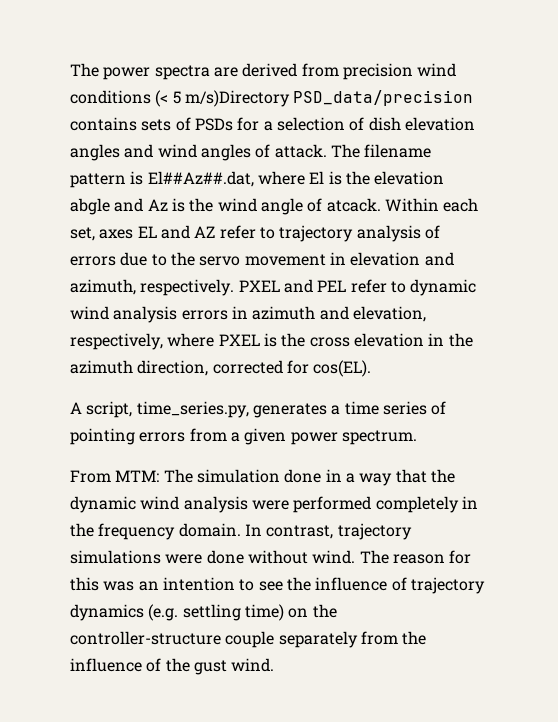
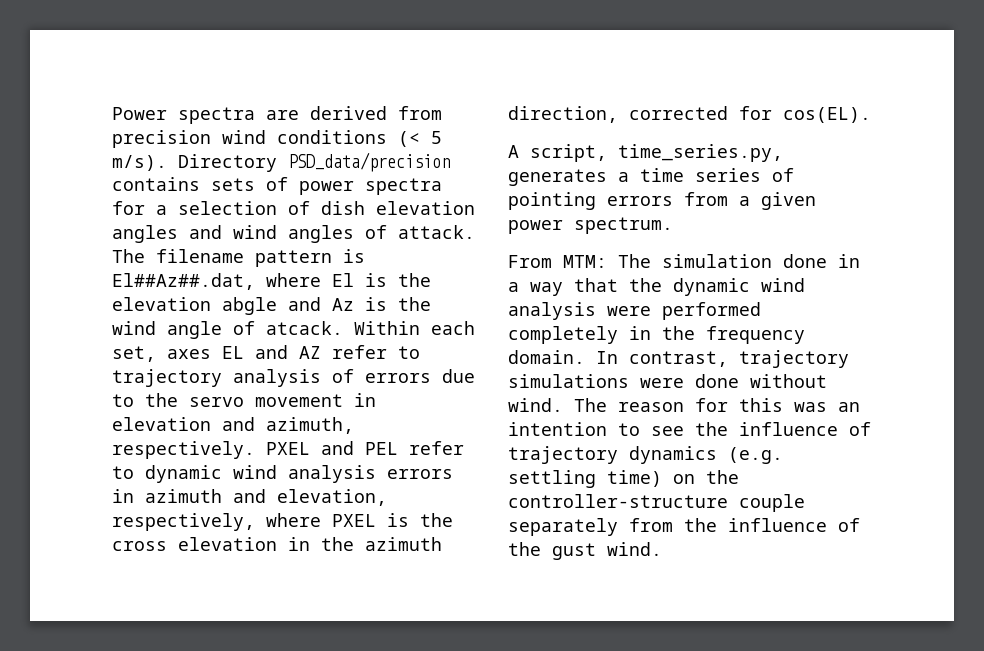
- The power spectra are derived from precision wind conditions (< 5 m/s)Directory PSD_data/precision contains sets of PSDs for a selection of dish elevation angles and wind angles of attack.
+ Power spectra are derived from precision wind conditions (< 5 m/s). Directory PSD_data/precision contains sets of power spectra for a selection of dish elevation angles and wind angles of attack.

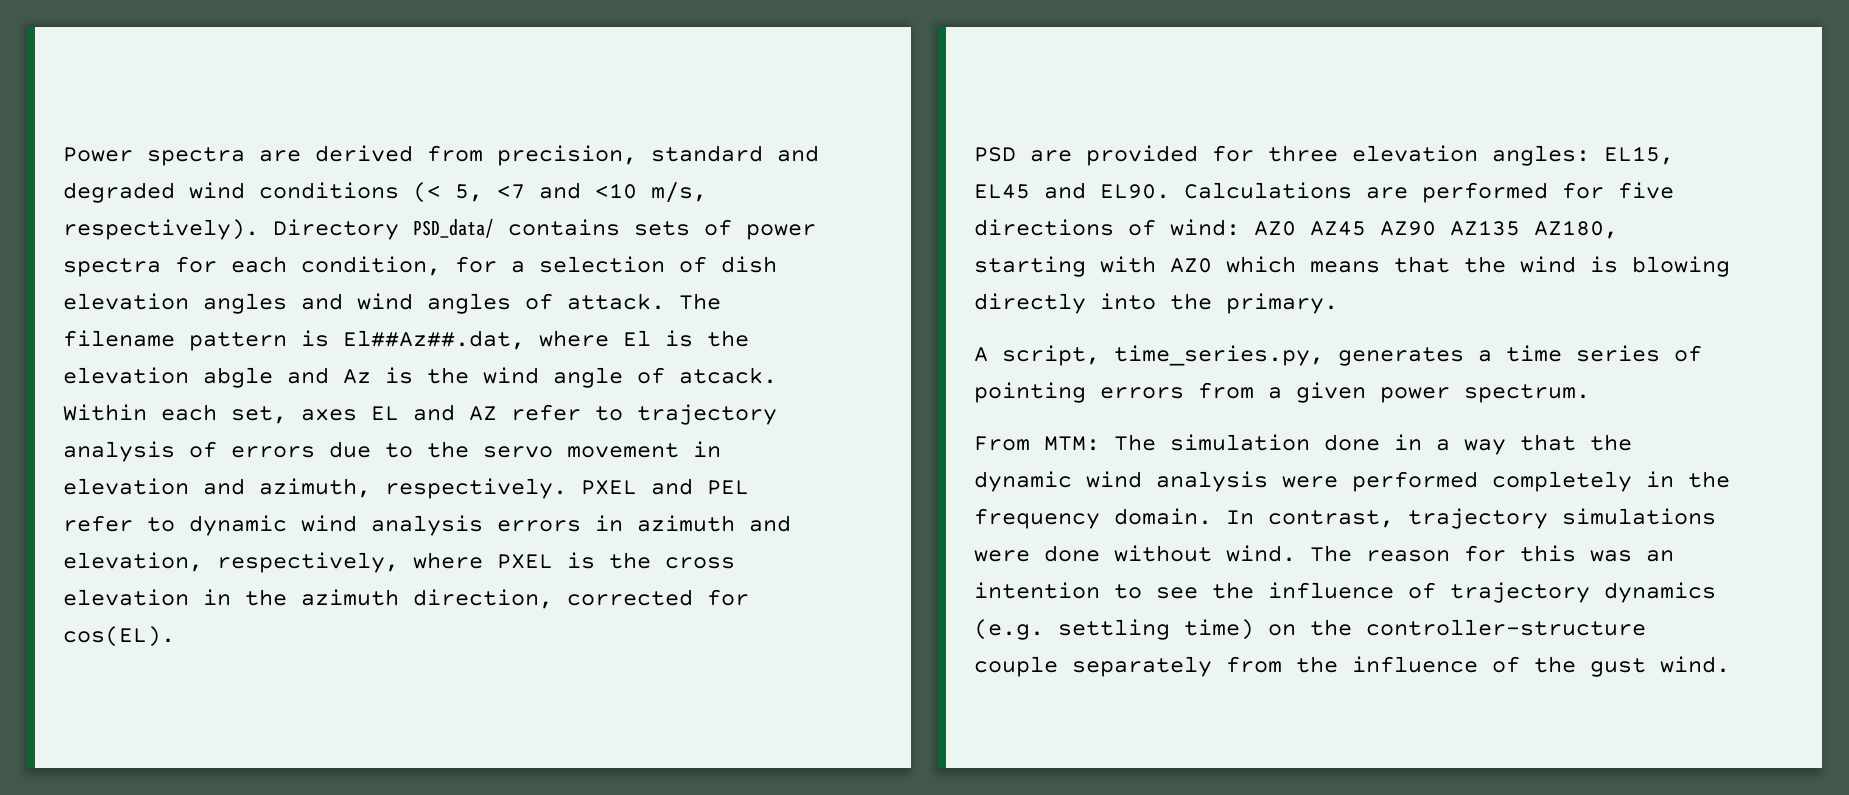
- Power spectra are derived from precision wind conditions (< 5 m/s). Directory PSD_data/precision contains sets of power spectra for a selection of dish elevation angles and wind angles of attack.
+ Power spectra are derived from precision, standard and degraded wind conditions (< 5, <7 and <10 m/s, respectively). Directory PSD_data/ contains sets of power spectra for each condition, for a selection of dish elevation angles and wind angles of attack.
+ PSD are provided for three elevation angles: EL15, EL45 and EL90. Calculations are performed for five directions of wind: AZ0 AZ45 AZ90 AZ135 AZ180, starting with AZ0 which means that the wind is blowing directly into the primary.

